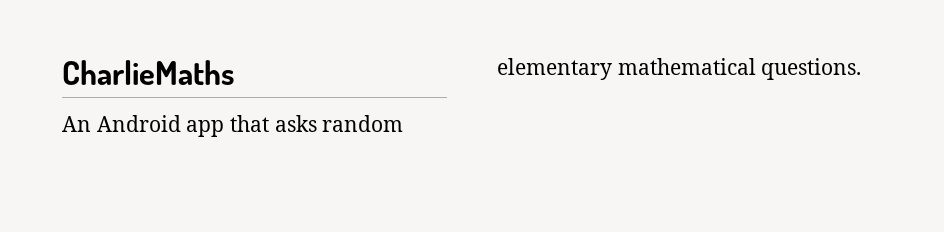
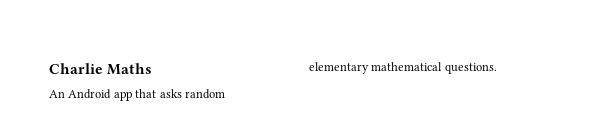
- CharlieMaths
+ Charlie Maths

